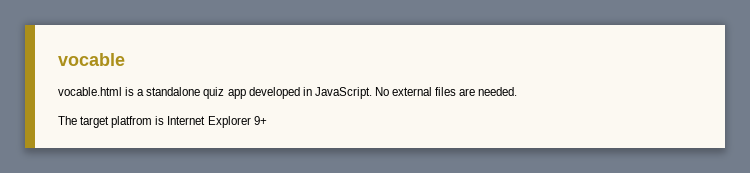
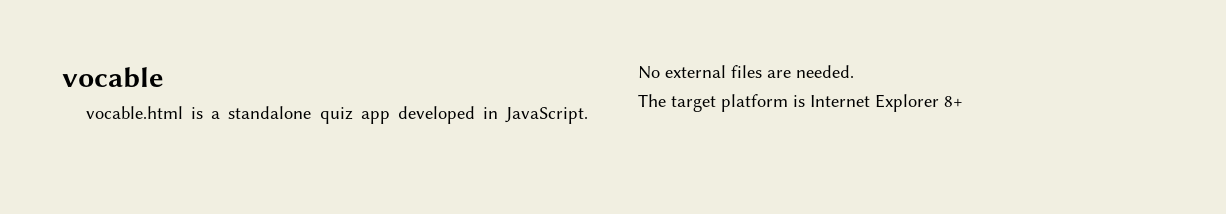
- The target platfrom is Internet Explorer 9+
+ The target platform is Internet Explorer 8+

